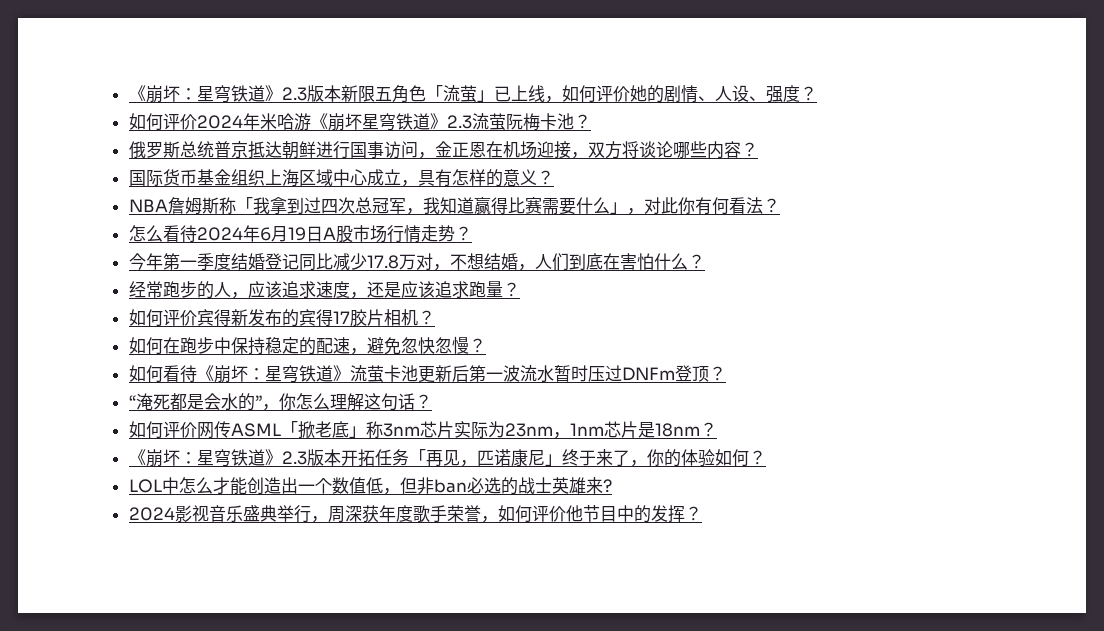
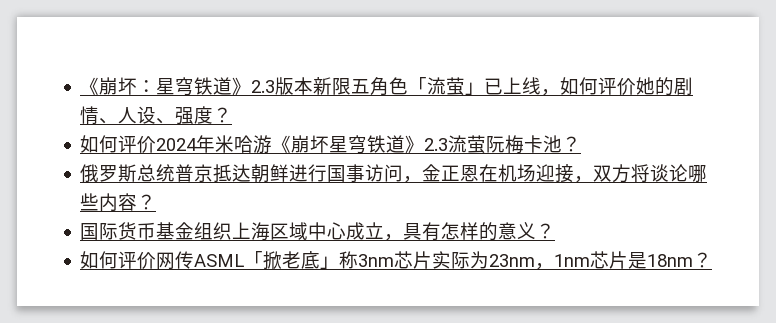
- NBA詹姆斯称「我拿到过四次总冠军，我知道赢得比赛需要什么」，对此你有何看法？
- 怎么看待2024年6月19日A股市场行情走势？
- 今年第一季度结婚登记同比减少17.8万对，不想结婚，人们到底在害怕什么？
- 经常跑步的人，应该追求速度，还是应该追求跑量？
- 如何评价宾得新发布的宾得17胶片相机？
- 如何在跑步中保持稳定的配速，避免忽快忽慢？
- 如何看待《崩坏：星穹铁道》流萤卡池更新后第一波流水暂时压过DNFm登顶？
- “淹死都是会水的”，你怎么理解这句话？
- 《崩坏：星穹铁道》2.3版本开拓任务「再见，匹诺康尼」终于来了，你的体验如何？
- LOL中怎么才能创造出一个数值低，但非ban必选的战士英雄来?
- 2024影视音乐盛典举行，周深获年度歌手荣誉，如何评价他节目中的发挥？

